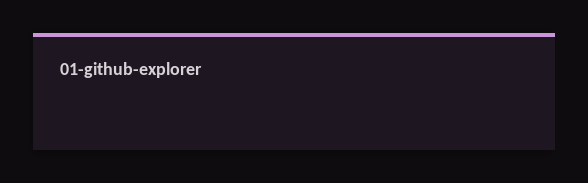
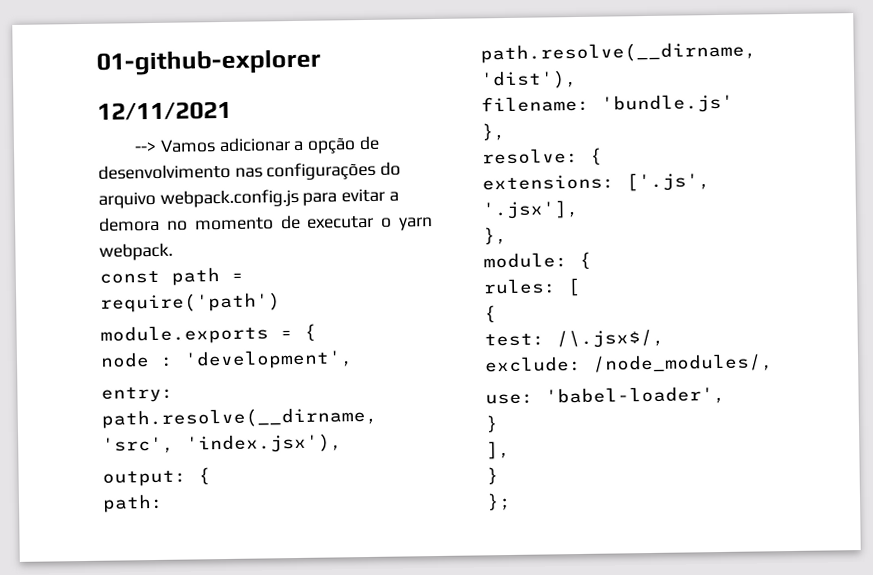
+ 12/11/2021
+ --> Vamos adicionar a opção de desenvolvimento nas configurações do arquivo webpack.config.js para evitar a demora no momento de executar o yarn webpack.
+ const path = require('path')
+ module.exports = {
+ node : 'development',
+ entry: path.resolve(__dirname, 'src', 'index.jsx'),
+ output: {
+ path: path.resolve(__dirname, 'dist'),
+ filename: 'bundle.js'
+ },
+ resolve: {
+ extensions: ['.js', '.jsx'],
+ },
+ module: {
+ rules: [
+ {
+ test: /\.jsx$/,
+ exclude: /node_modules/,
+ use: 'babel-loader',
+ }
+ ],
+ }
+ };

